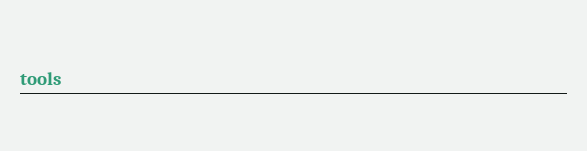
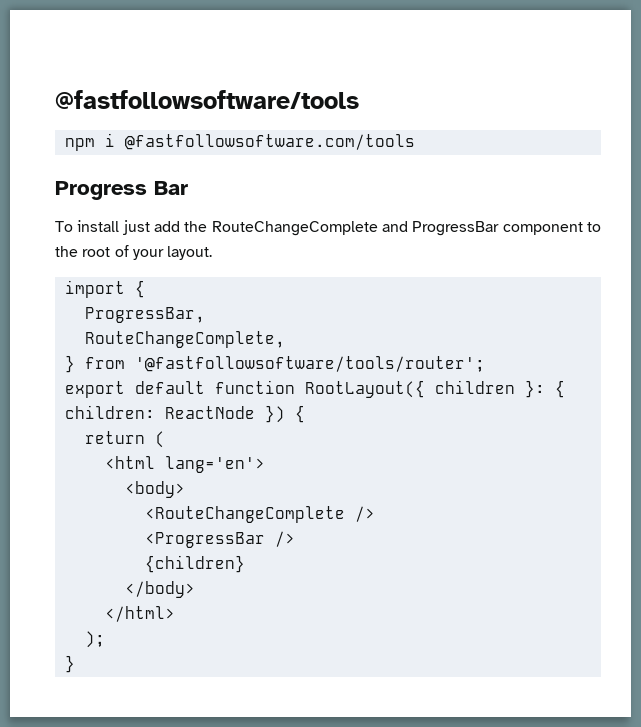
- tools
+ @fastfollowsoftware/tools
+ npm i @fastfollowsoftware.com/tools
+ Progress Bar
+ To install just add the RouteChangeComplete and ProgressBar component to the root of your layout.
+ import {
+ ProgressBar,
+ RouteChangeComplete,
+ } from '@fastfollowsoftware/tools/router';
+ export default function RootLayout({ children }: { children: ReactNode }) {
+ return (
+ <html lang='en'>
+ <body>
+ <RouteChangeComplete />
+ <ProgressBar />
+ {children}
+ </body>
+ </html>
+ );
+ }

